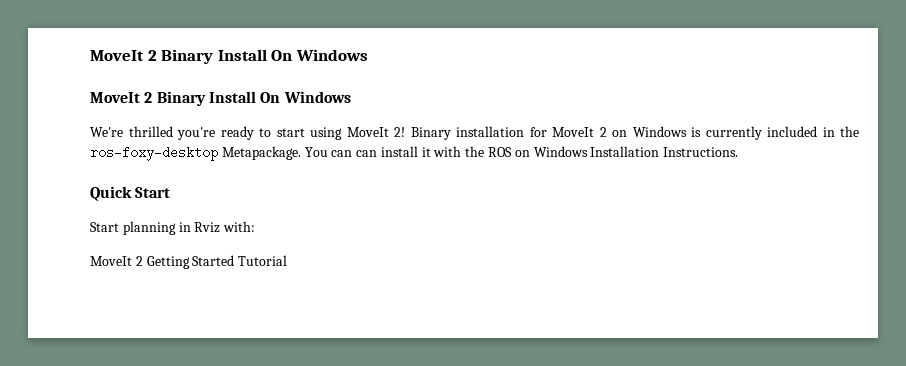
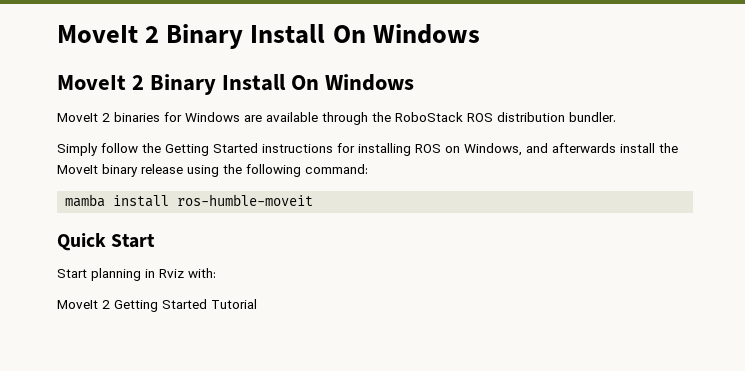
- We're thrilled you're ready to start using MoveIt 2! Binary installation for MoveIt 2 on Windows is currently included in the ros-foxy-desktop Metapackage. You can can install it with the ROS on Windows Installation Instructions.
+ MoveIt 2 binaries for Windows are available through the RoboStack ROS distribution bundler.
+ Simply follow the Getting Started instructions for installing ROS on Windows, and afterwards install the MoveIt binary release using the following command:
+ mamba install ros-humble-moveit

